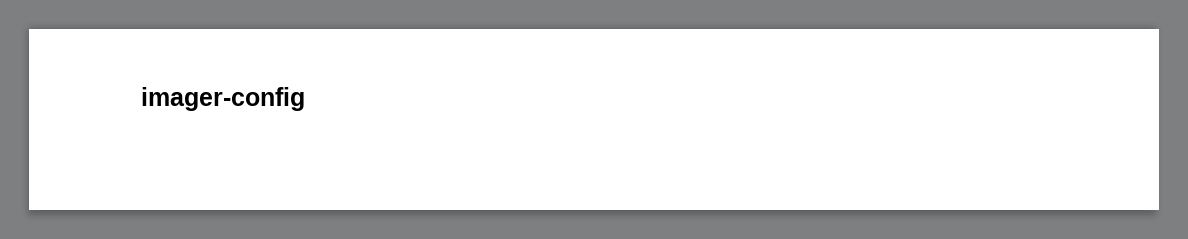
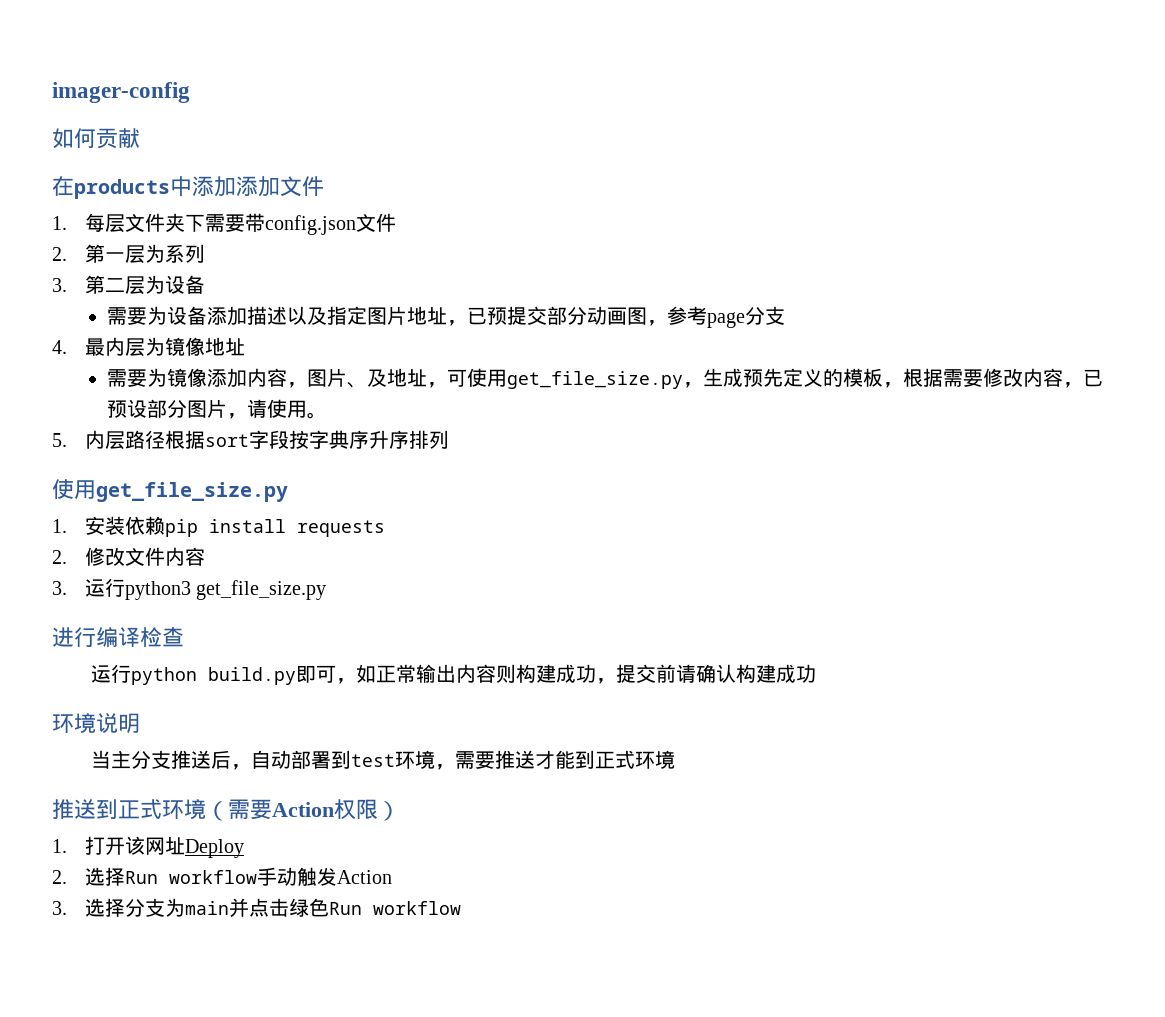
+ 如何贡献
+ 在products中添加添加文件
+ 1.每层文件夹下需要带config.json文件
+ 2.第一层为系列
+ 3.第二层为设备
+ 需要为设备添加描述以及指定图片地址，已预提交部分动画图，参考page分支
+ 4.最内层为镜像地址
+ 需要为镜像添加内容，图片、及地址，可使用get_file_size.py，生成预先定义的模板，根据需要修改内容，已预设部分图片，请使用。
+ 5.内层路径根据sort字段按字典序升序排列
+ 使用get_file_size.py
+ 1.安装依赖pip install requests
+ 2.修改文件内容
+ 3.运行python3 get_file_size.py
+ 进行编译检查
+ 运行python build.py即可，如正常输出内容则构建成功，提交前请确认构建成功
+ 环境说明
+ 当主分支推送后，自动部署到test环境，需要推送才能到正式环境
+ 推送到正式环境（需要Action权限）
+ 1.打开该网址Deploy
+ 2.选择Run workflow手动触发Action
+ 3.选择分支为main并点击绿色Run workflow

